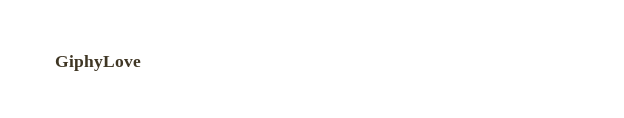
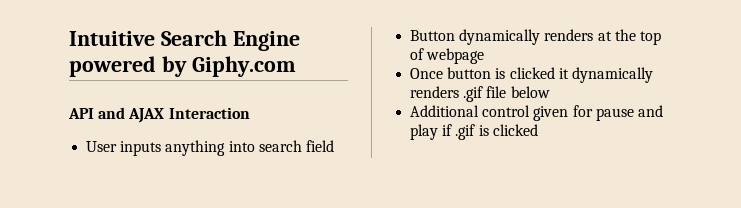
- GiphyLove
+ Intuitive Search Engine powered by Giphy.com
+ API and AJAX Interaction
+ User inputs anything into search field
+ Button dynamically renders at the top of webpage
+ Once button is clicked it dynamically renders .gif file below
+ Additional control given for pause and play if .gif is clicked

